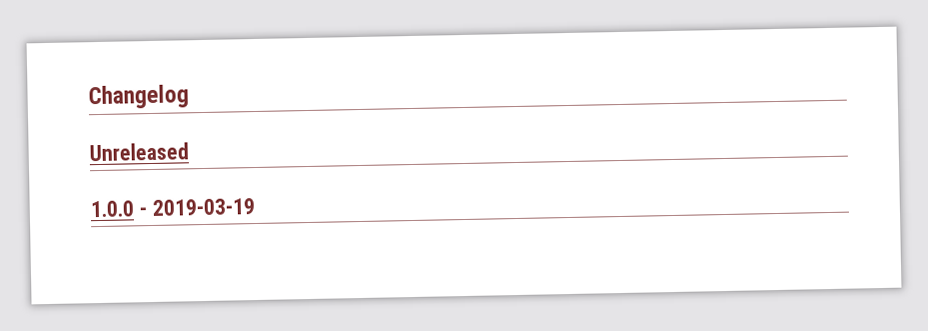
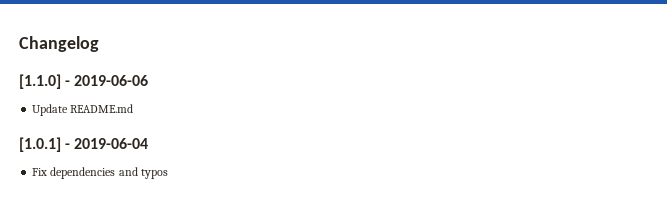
- Unreleased
- 1.0.0 - 2019-03-19
+ [1.1.0] - 2019-06-06
+ Update README.md
+ [1.0.1] - 2019-06-04
+ Fix dependencies and typos

